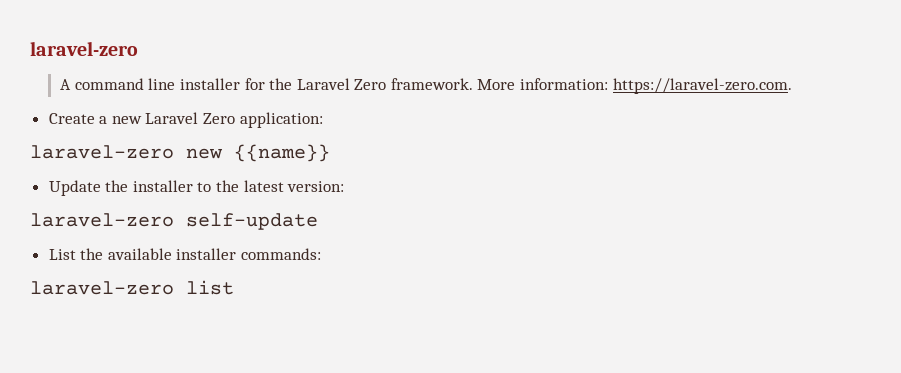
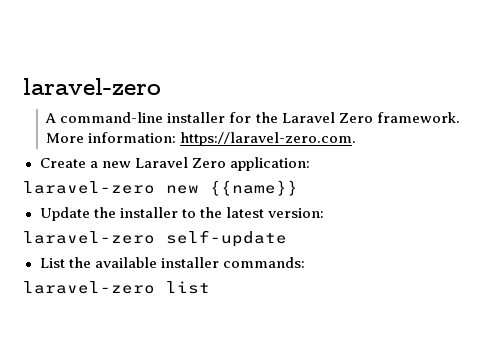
- A command line installer for the Laravel Zero framework.
+ A command-line installer for the Laravel Zero framework.

